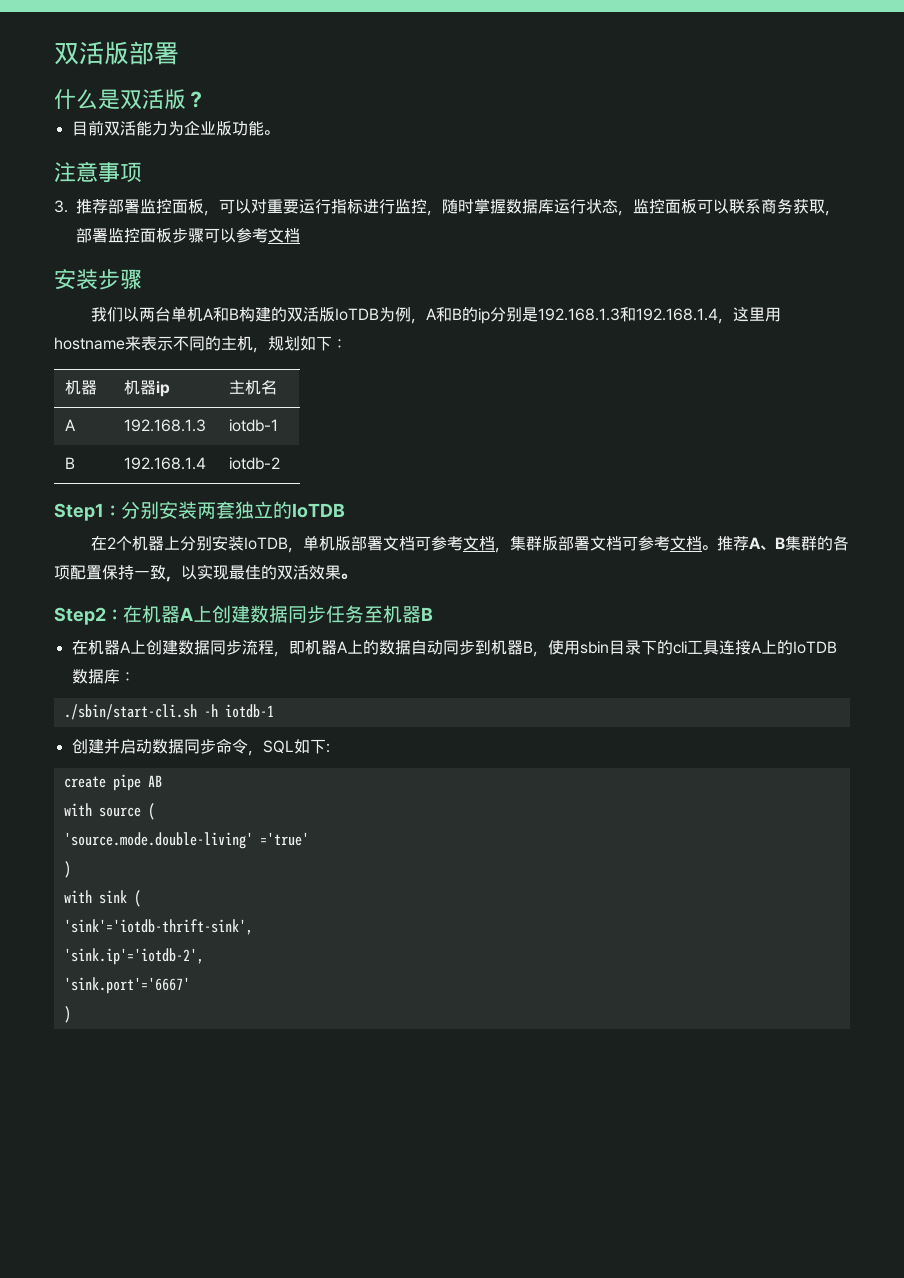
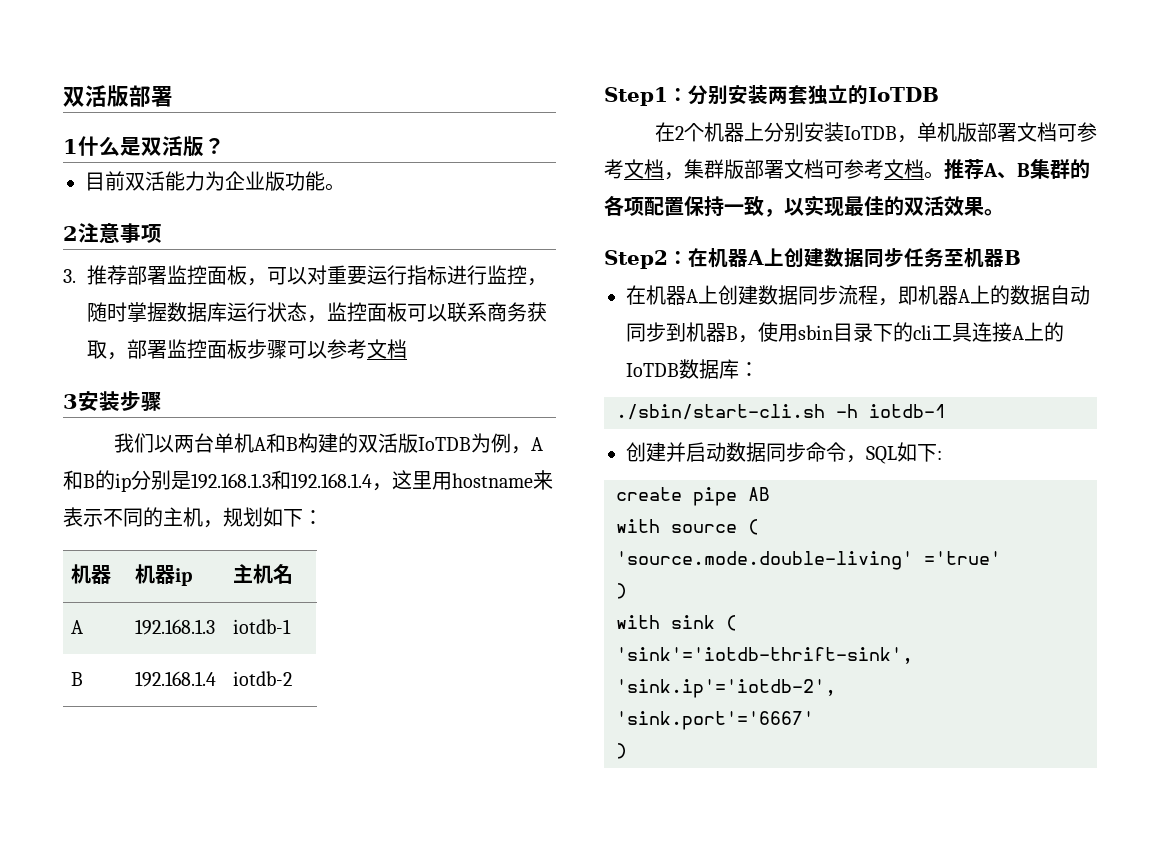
- 什么是双活版？
+ 1什么是双活版？
- 注意事项
+ 2注意事项
- 安装步骤
+ 3安装步骤

